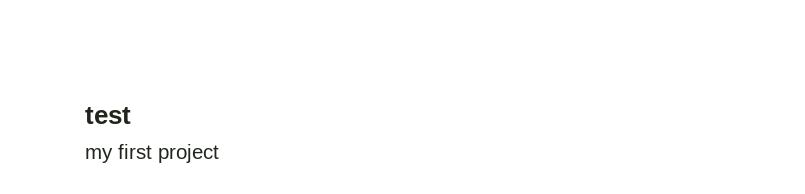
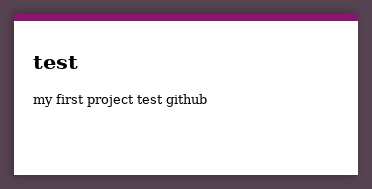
- my first project
+ my first project test github

